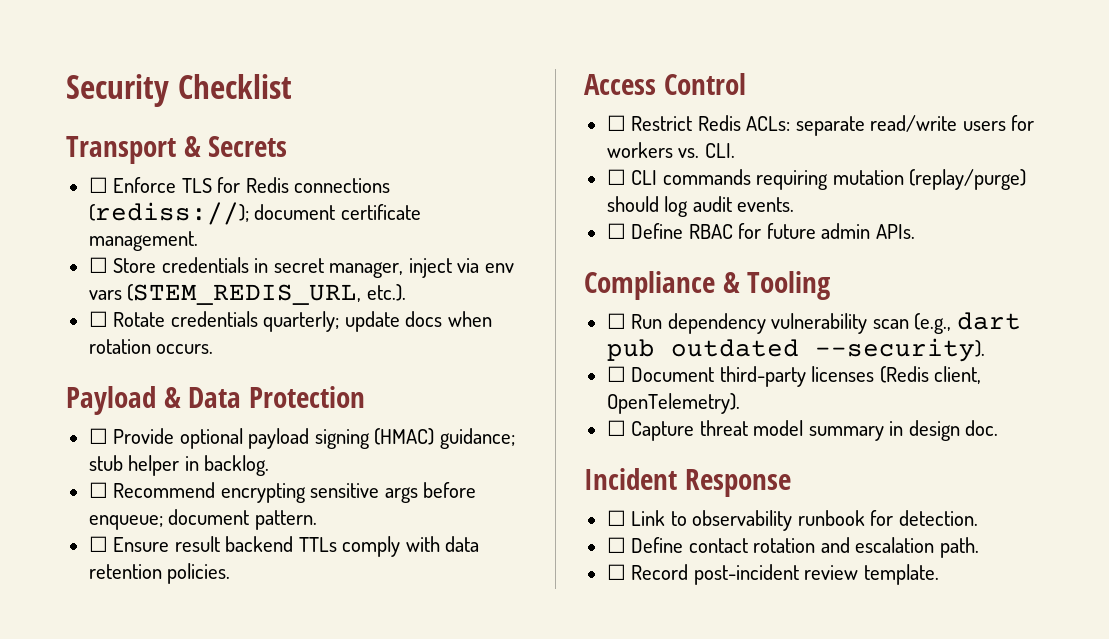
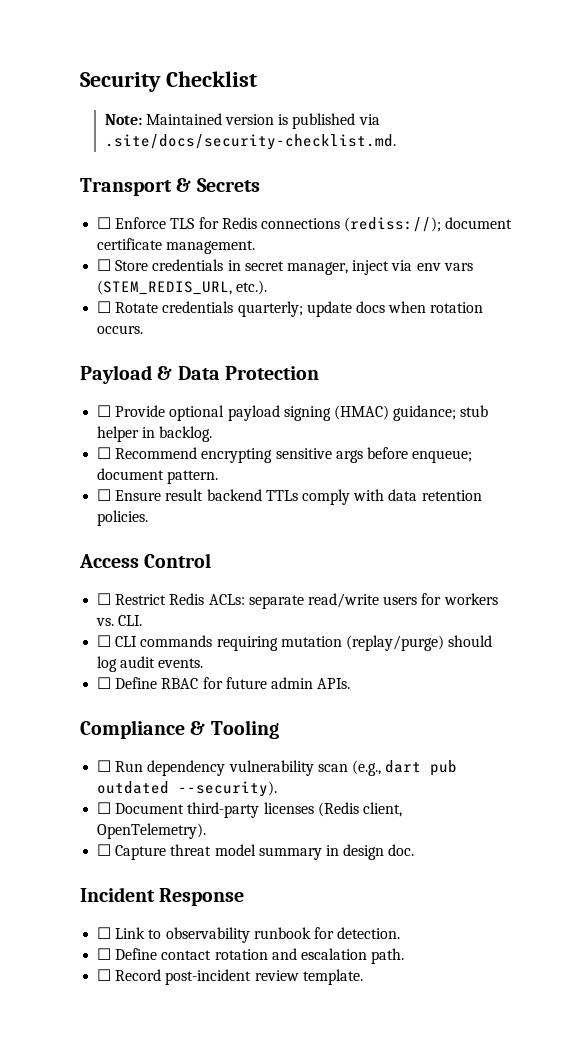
+ Note: Maintained version is published via .site/docs/security-checklist.md.

